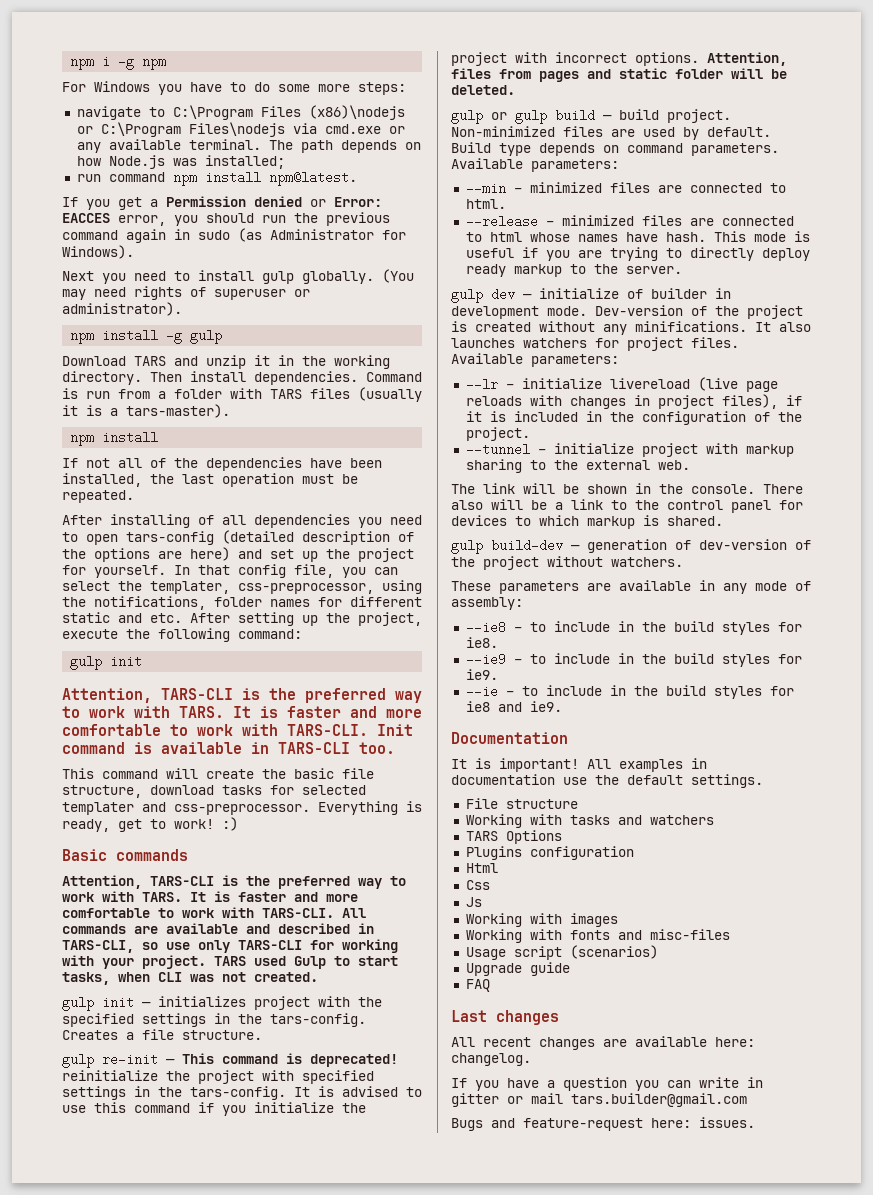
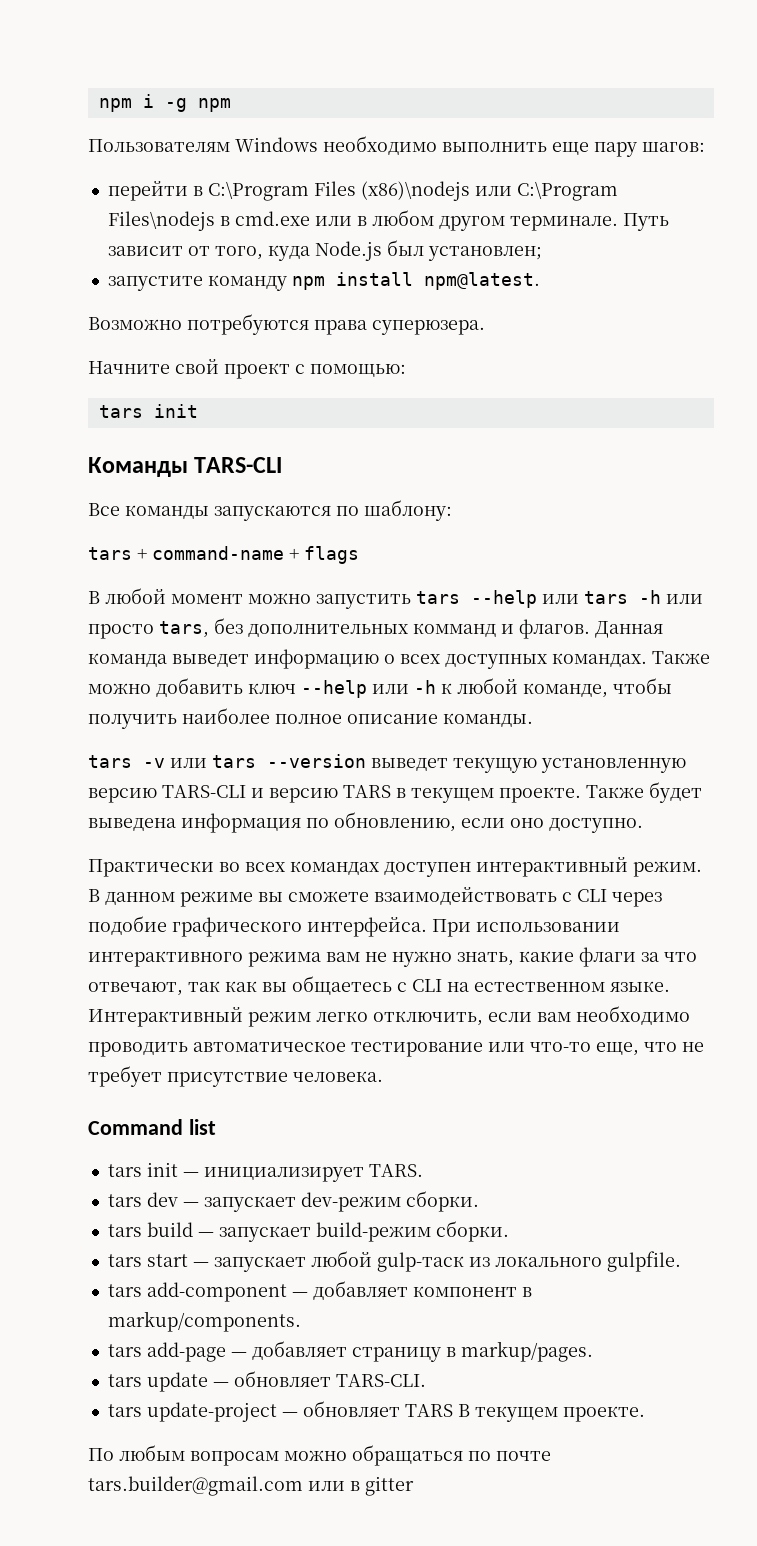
- For Windows you have to do some more steps:
- navigate to C:\Program Files (x86)\nodejs or C:\Program Files\nodejs via cmd.exe or any available terminal. The path depends on how Node.js was installed;
- run command npm install npm@latest.
- If you get a Permission denied or Error: EACCES error, you should run the previous command again in sudo (as Administrator for Windows).
- Next you need to install gulp globally. (You may need rights of superuser or administrator).
- npm install -g gulp
- Download TARS and unzip it in the working directory. Then install dependencies. Command is run from a folder with TARS files (usually it is a tars-master).
- npm install
- If not all of the dependencies have been installed, the last operation must be repeated.
- After installing of all dependencies you need to open tars-config (detailed description of the options are here) and set up the project for yourself. In that config file, you can select the templater, css-preprocessor, using the notifications, folder names for different static and etc. After setting up the project, execute the following command:
- gulp init
+ Пользователям Windows необходимо выполнить еще пару шагов:
+ перейти в C:\Program Files (x86)\nodejs или C:\Program Files\nodejs в cmd.exe или в любом другом терминале. Путь зависит от того, куда Node.js был установлен;
+ запустите команду npm install npm@latest.
+ Возможно потребуются права суперюзера.
+ Начните свой проект с помощью:
+ tars init
- Attention, TARS-CLI is the preferred way to work with TARS. It is faster and more comfortable to work with TARS-CLI. Init command is available in TARS-CLI too.
- This command will create the basic file structure, download tasks for selected templater and css-preprocessor. Everything is ready, get to work! :)
- Basic commands
- Attention, TARS-CLI is the preferred way to work with TARS. It is faster and more comfortable to work with TARS-CLI. All commands are available and described in TARS-CLI, so use only TARS-CLI for working with your project. TARS used Gulp to start tasks, when CLI was not created.
- gulp init — initializes project with the specified settings in the tars-config. Creates a file structure.
- gulp re-init — This command is deprecated! reinitialize the project with specified settings in the tars-config. It is advised to use this command if you initialize the project with incorrect options. Attention, files from pages and static folder will be deleted.
- gulp or gulp build — build project. Non-minimized files are used by default. Build type depends on command parameters. Available parameters:
- --min – minimized files are connected to html.
- --release – minimized files are connected to html whose names have hash. This mode is useful if you are trying to directly deploy ready markup to the server.
- gulp dev — initialize of builder in development mode. Dev-version of the project is created without any minifications. It also launches watchers for project files. Available parameters:
- --lr – initialize livereload (live page reloads with changes in project files), if it is included in the configuration of the project.
- --tunnel – initialize project with markup sharing to the external web.
- The link will be shown in the console. There also will be a link to the control panel for devices to which markup is shared.
- gulp build-dev — generation of dev-version of the project without watchers.
- These parameters are available in any mode of assembly:
- --ie8 – to include in the build styles for ie8.
- --ie9 – to include in the build styles for ie9.
- --ie – to include in the build styles for ie8 and ie9.
- Documentation
- It is important! All examples in documentation use the default settings.
- File structure
- Working with tasks and watchers
- TARS Options
- Plugins configuration
- Html
- Css
- Js
- Working with images
- Working with fonts and misc-files
- Usage script (scenarios)
- Upgrade guide
- FAQ
- Last changes
- All recent changes are available here: changelog.
- If you have a question you can write in gitter or mail tars.builder@gmail.com
- Bugs and feature-request here: issues.
+ Команды TARS-CLI
+ Все команды запускаются по шаблону:
+ tars + command-name + flags
+ В любой момент можно запустить tars --help или tars -h или просто tars, без дополнительных комманд и флагов. Данная команда выведет информацию о всех доступных командах. Также можно добавить ключ --help или -h к любой команде, чтобы получить наиболее полное описание команды.
+ tars -v или tars --version выведет текущую установленную версию TARS-CLI и версию TARS в текущем проекте. Также будет выведена информация по обновлению, если оно доступно.
+ Практически во всех командах доступен интерактивный режим. В данном режиме вы сможете взаимодействовать с CLI через подобие графического интерфейса. При использовании интерактивного режима вам не нужно знать, какие флаги за что отвечают, так как вы общаетесь с CLI на естественном языке. Интерактивный режим легко отключить, если вам необходимо проводить автоматическое тестирование или что-то еще, что не требует присутствие человека.
+ Command list
+ tars init — инициализирует TARS.
+ tars dev — запускает dev-режим сборки.
+ tars build — запускает build-режим сборки.
+ tars start — запускает любой gulp-таск из локального gulpfile.
+ tars add-component — добавляет компонент в markup/components.
+ tars add-page — добавляет страницу в markup/pages.
+ tars update — обновляет TARS-CLI.
+ tars update-project — обновляет TARS В текущем проекте.
+ По любым вопросам можно обращаться по почте tars.builder@gmail.com или в gitter

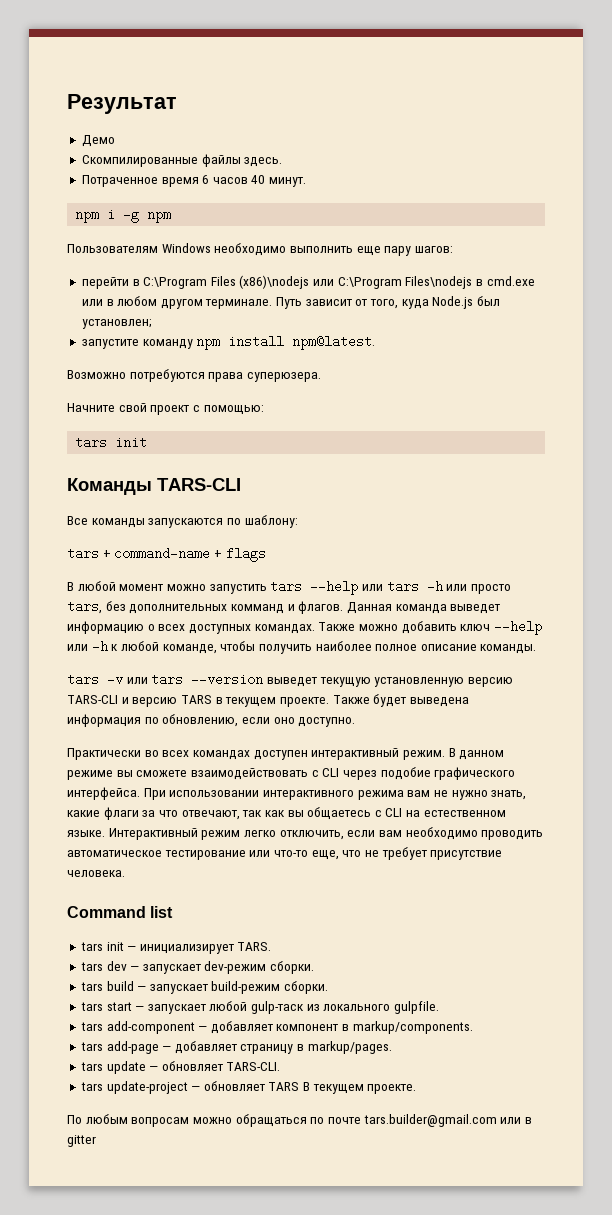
+ Результат
+ Демо
+ Скомпилированные файлы здесь.
+ Потраченное время 6 часов 40 минут.

